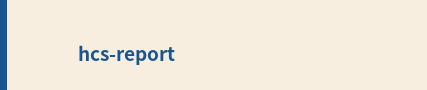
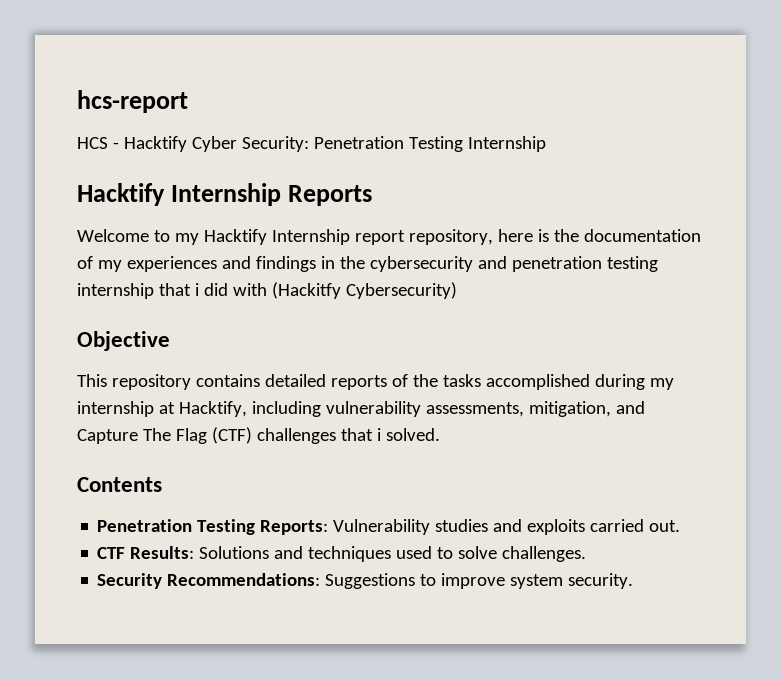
+ HCS - Hacktify Cyber Security: Penetration Testing Internship
+ Hacktify Internship Reports
+ Welcome to my Hacktify Internship report repository, here is the documentation of my experiences and findings in the cybersecurity and penetration testing internship that i did with (Hackitfy Cybersecurity)
+ Objective
+ This repository contains detailed reports of the tasks accomplished during my internship at Hacktify, including vulnerability assessments, mitigation, and Capture The Flag (CTF) challenges that i solved.
+ Contents
+ Penetration Testing Reports: Vulnerability studies and exploits carried out.
+ CTF Results: Solutions and techniques used to solve challenges.
+ Security Recommendations: Suggestions to improve system security.

